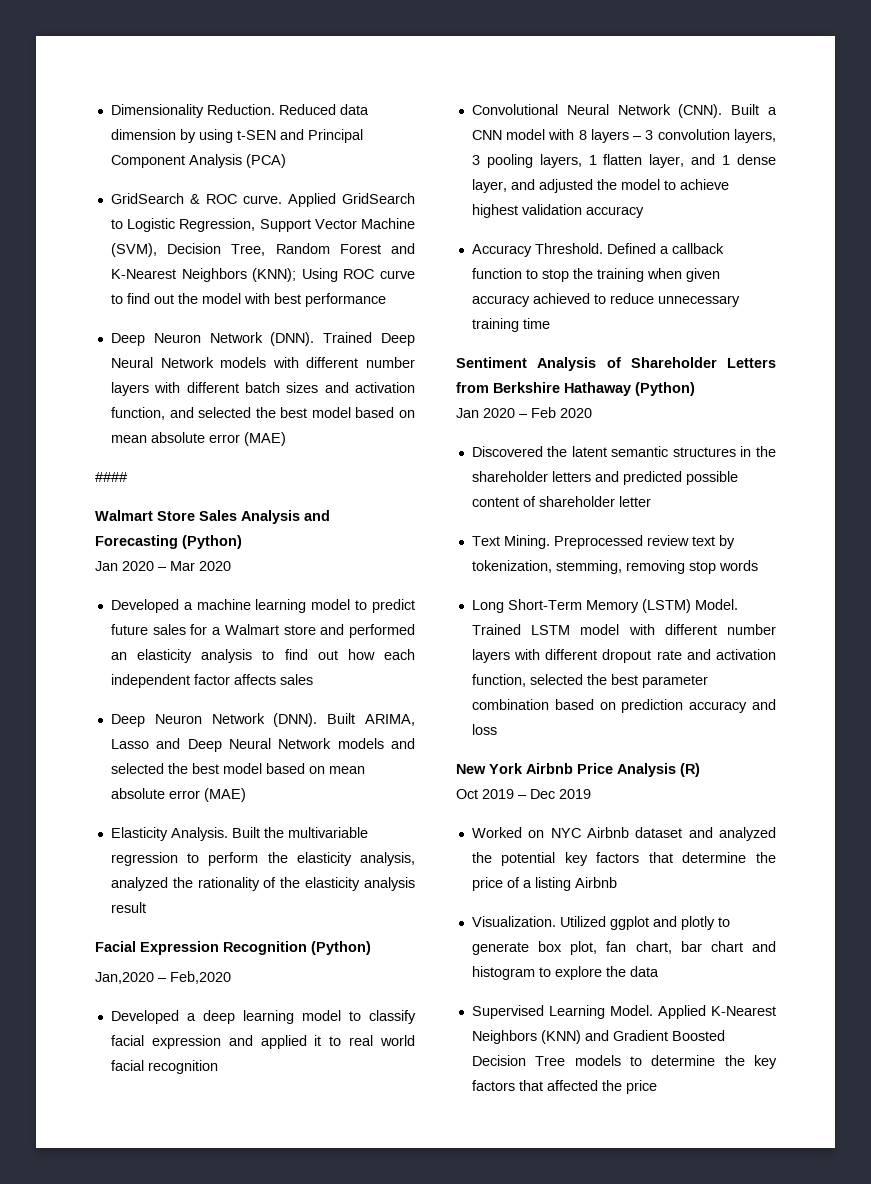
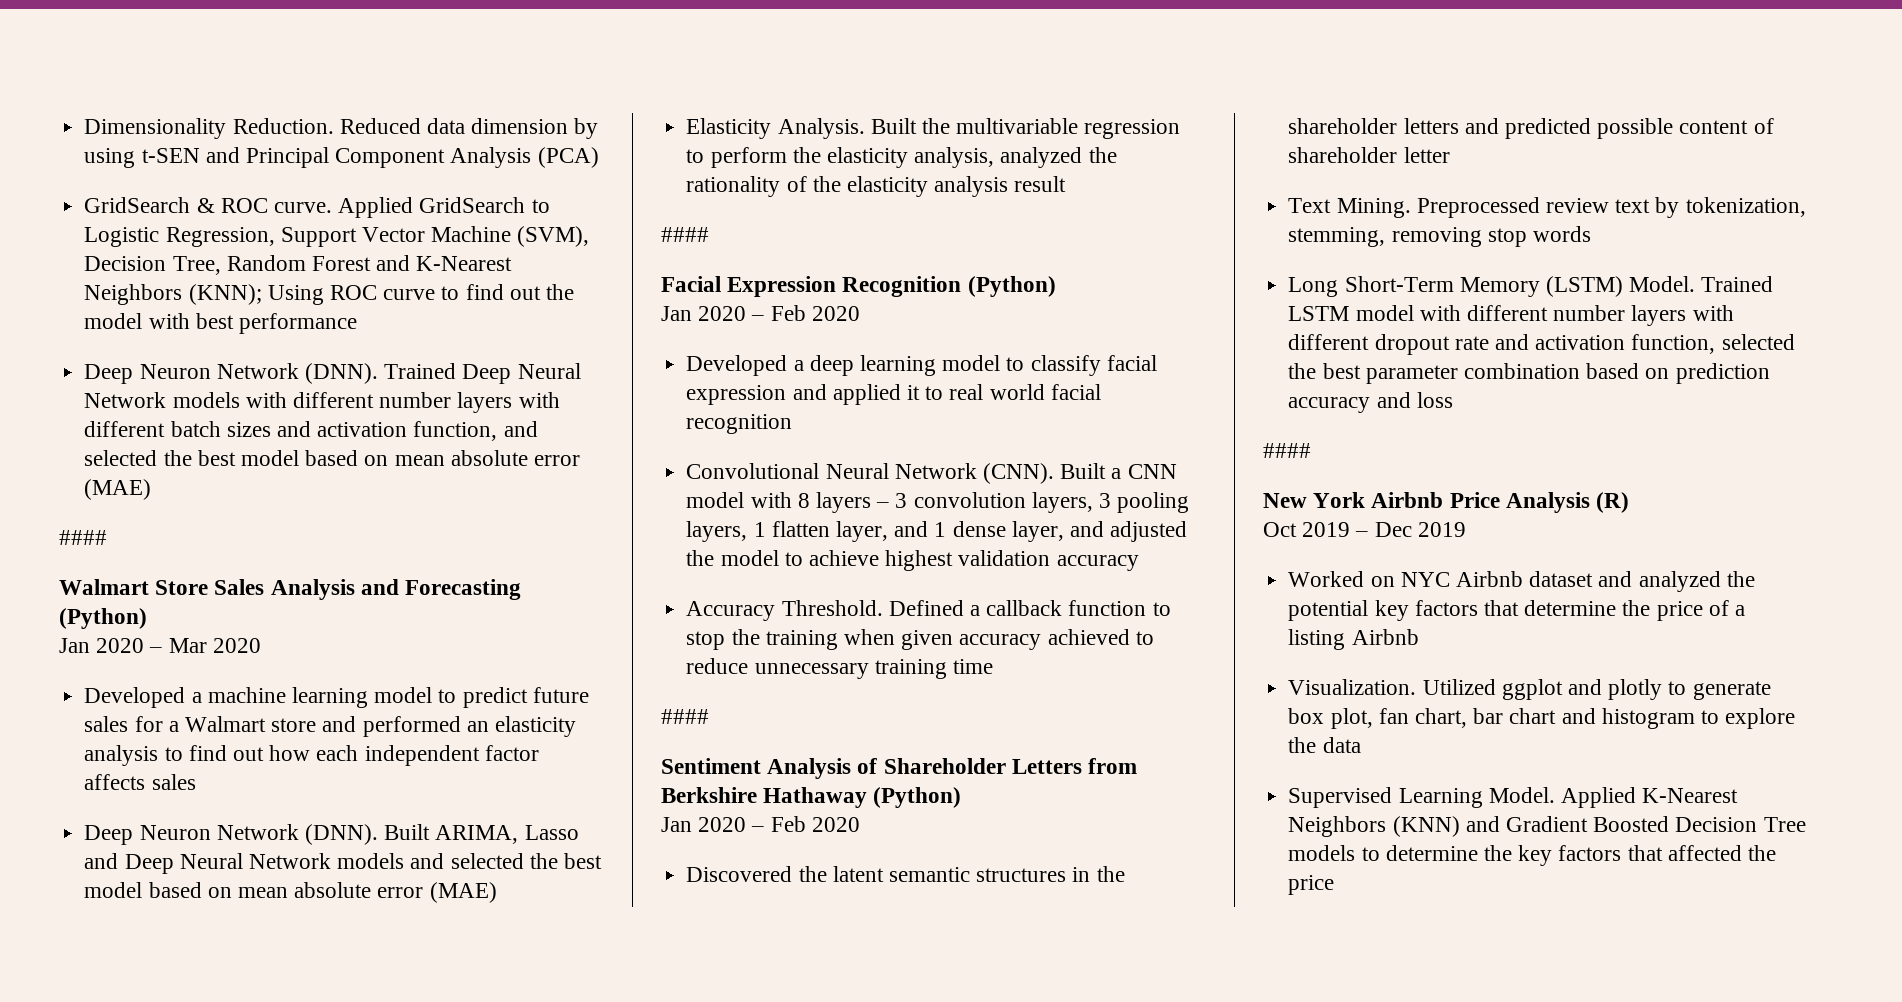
  Built the multivariable regression to perform the elasticity analysis, analyzed the rationality of the elasticity analysis result
+ ####
  Facial Expression Recognition (Python)
- Jan,2020 – Feb,2020
+ Jan 2020 – Feb 2020
  Defined a callback function to stop the training when given accuracy achieved to reduce unnecessary training time
+ ####
  Trained LSTM model with different number layers with different dropout rate and activation function, selected the best parameter combination based on prediction accuracy and loss
+ ####

